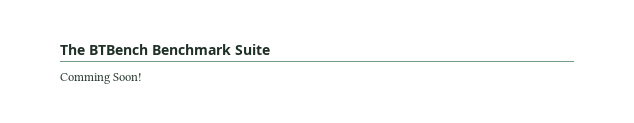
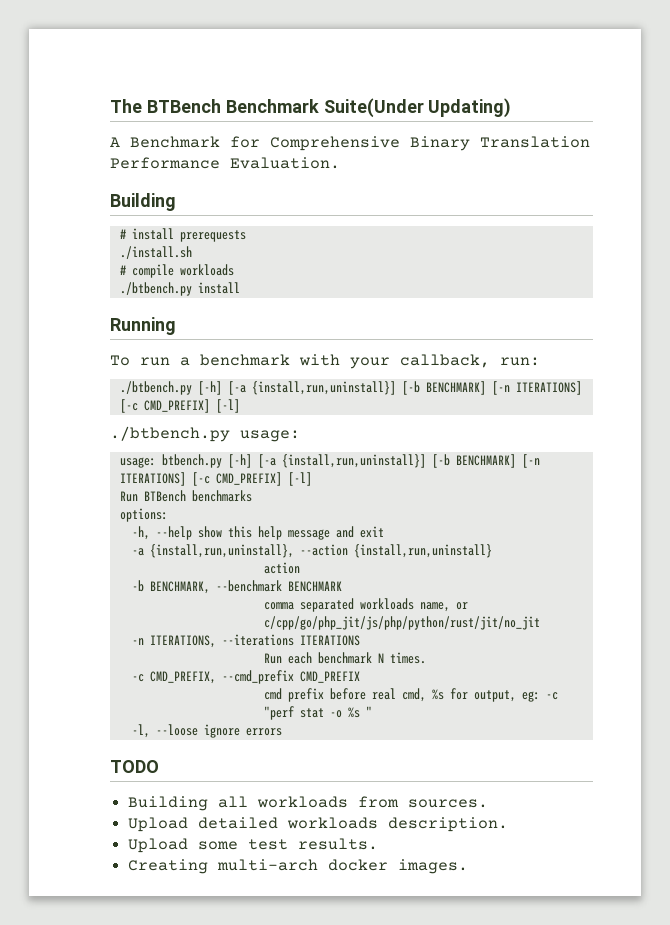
- The BTBench Benchmark Suite
- Comming Soon!
+ The BTBench Benchmark Suite(Under Updating)
+ A Benchmark for Comprehensive Binary Translation Performance Evaluation.
+ Building
+ # install prerequests
+ ./install.sh
+ # compile workloads
+ ./btbench.py install
+ Running
+ To run a benchmark with your callback, run:
+ ./btbench.py [-h] [-a {install,run,uninstall}] [-b BENCHMARK] [-n ITERATIONS] [-c CMD_PREFIX] [-l]
+ ./btbench.py usage:
+ usage: btbench.py [-h] [-a {install,run,uninstall}] [-b BENCHMARK] [-n ITERATIONS] [-c CMD_PREFIX] [-l]
+ Run BTBench benchmarks
+ options:
+ -h, --help show this help message and exit
+ -a {install,run,uninstall}, --action {install,run,uninstall}
+ action
+ -b BENCHMARK, --benchmark BENCHMARK
+ comma separated workloads name, or c/cpp/go/php_jit/js/php/python/rust/jit/no_jit
+ -n ITERATIONS, --iterations ITERATIONS
+ Run each benchmark N times.
+ -c CMD_PREFIX, --cmd_prefix CMD_PREFIX
+ cmd prefix before real cmd, %s for output, eg: -c "perf stat -o %s "
+ -l, --loose ignore errors
+ TODO
+ Building all workloads from sources.
+ Upload detailed workloads description.
+ Upload some test results.
+ Creating multi-arch docker images.

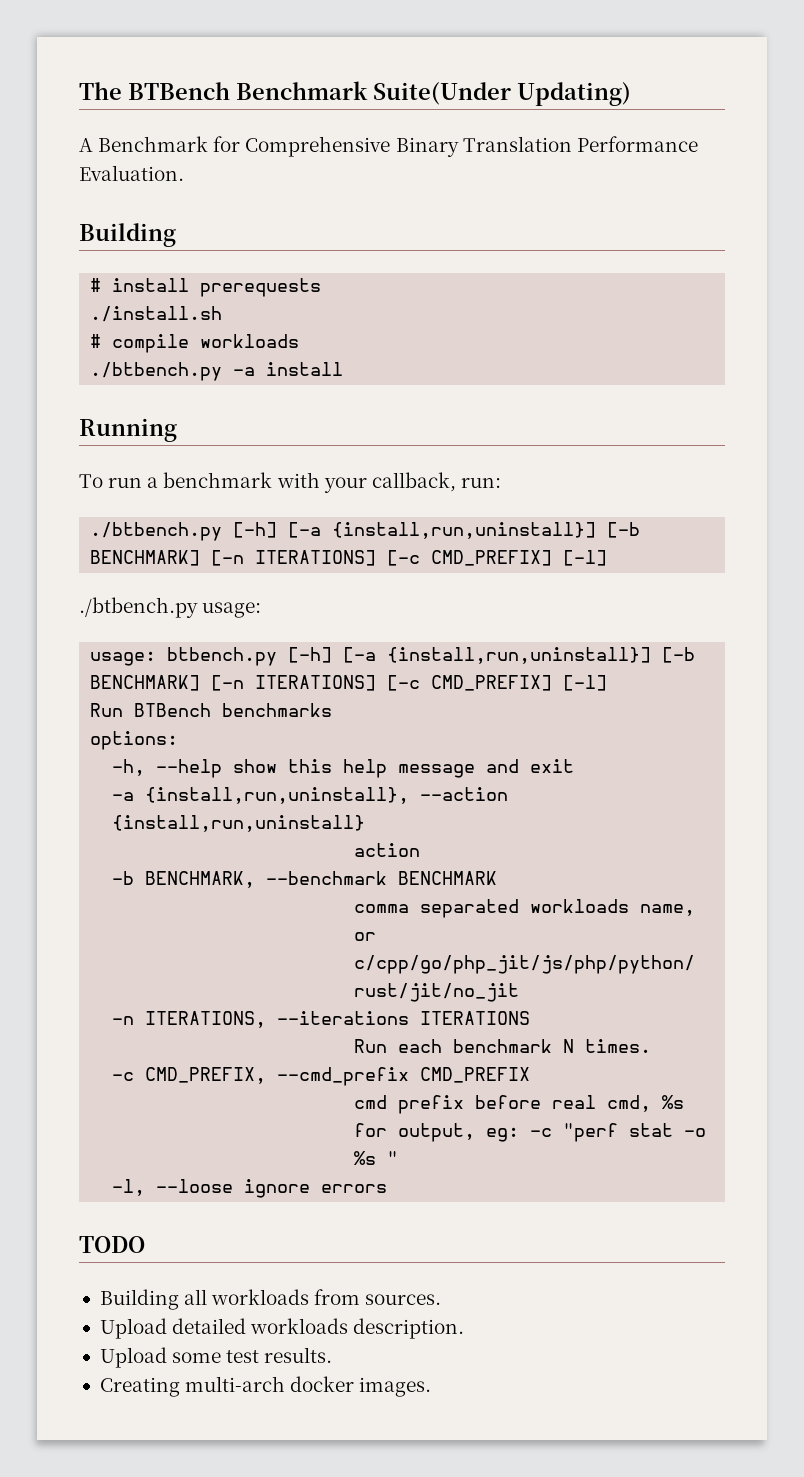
- ./btbench.py install
+ ./btbench.py -a install

